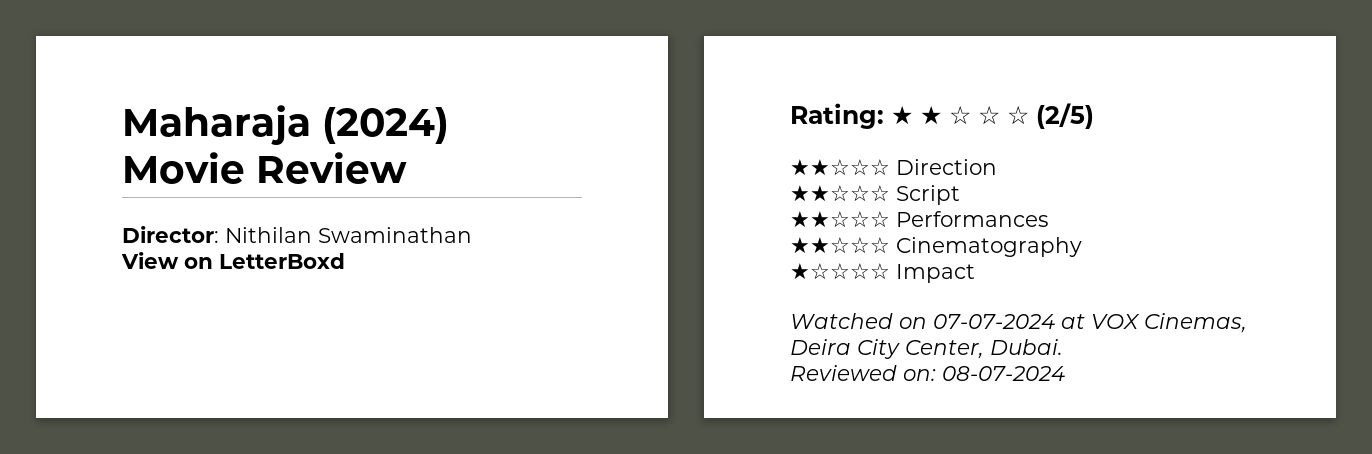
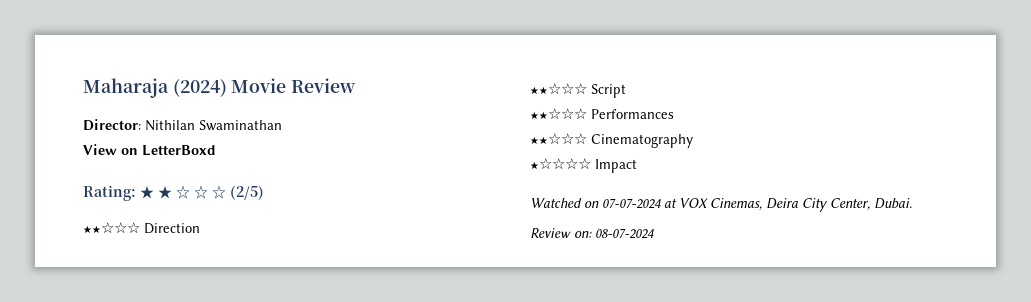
- Reviewed on: 08-07-2024
+ Review on: 08-07-2024

